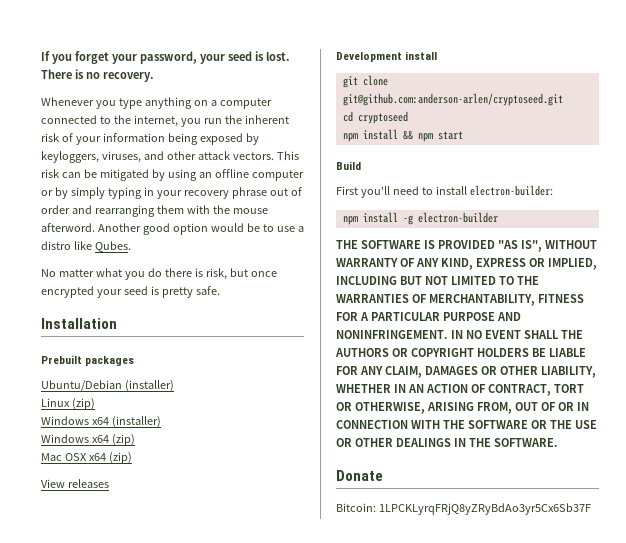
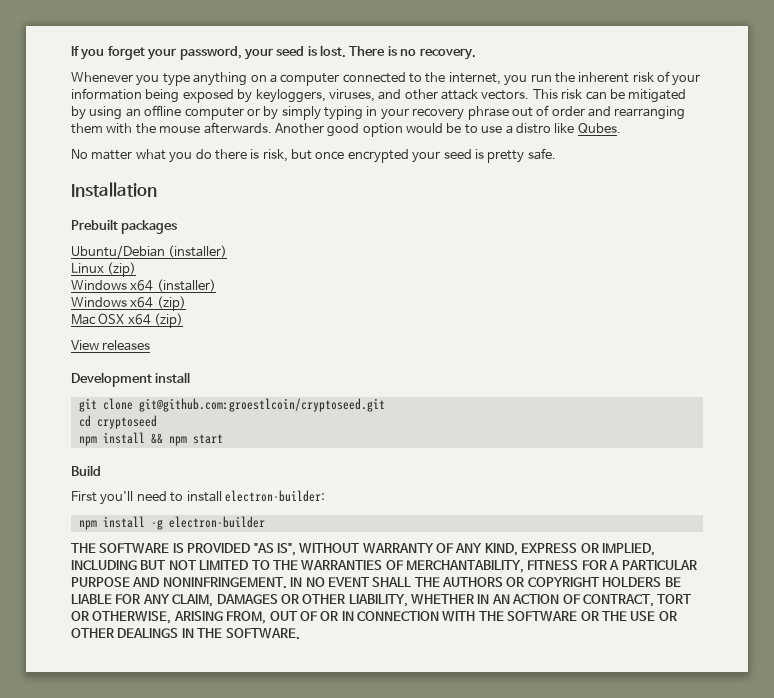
- This risk can be mitigated by using an offline computer or by simply typing in your recovery phrase out of order and rearranging them with the mouse afterword.
+ This risk can be mitigated by using an offline computer or by simply typing in your recovery phrase out of order and rearranging them with the mouse afterwards.
- git clone git@github.com:anderson-arlen/cryptoseed.git
+ git clone git@github.com:groestlcoin/cryptoseed.git
- Donate
- Bitcoin: 1LPCKLyrqFRjQ8yZRyBdAo3yr5Cx6Sb37F

